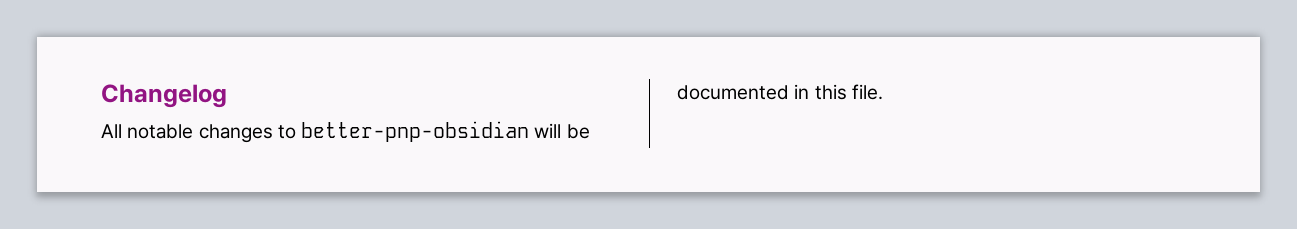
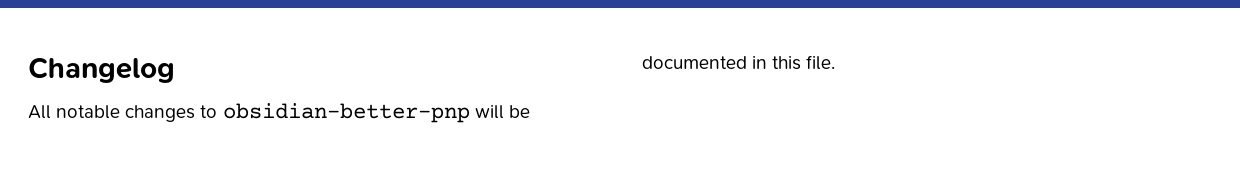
- All notable changes to better-pnp-obsidian will be documented in this file.
+ All notable changes to obsidian-better-pnp will be documented in this file.

